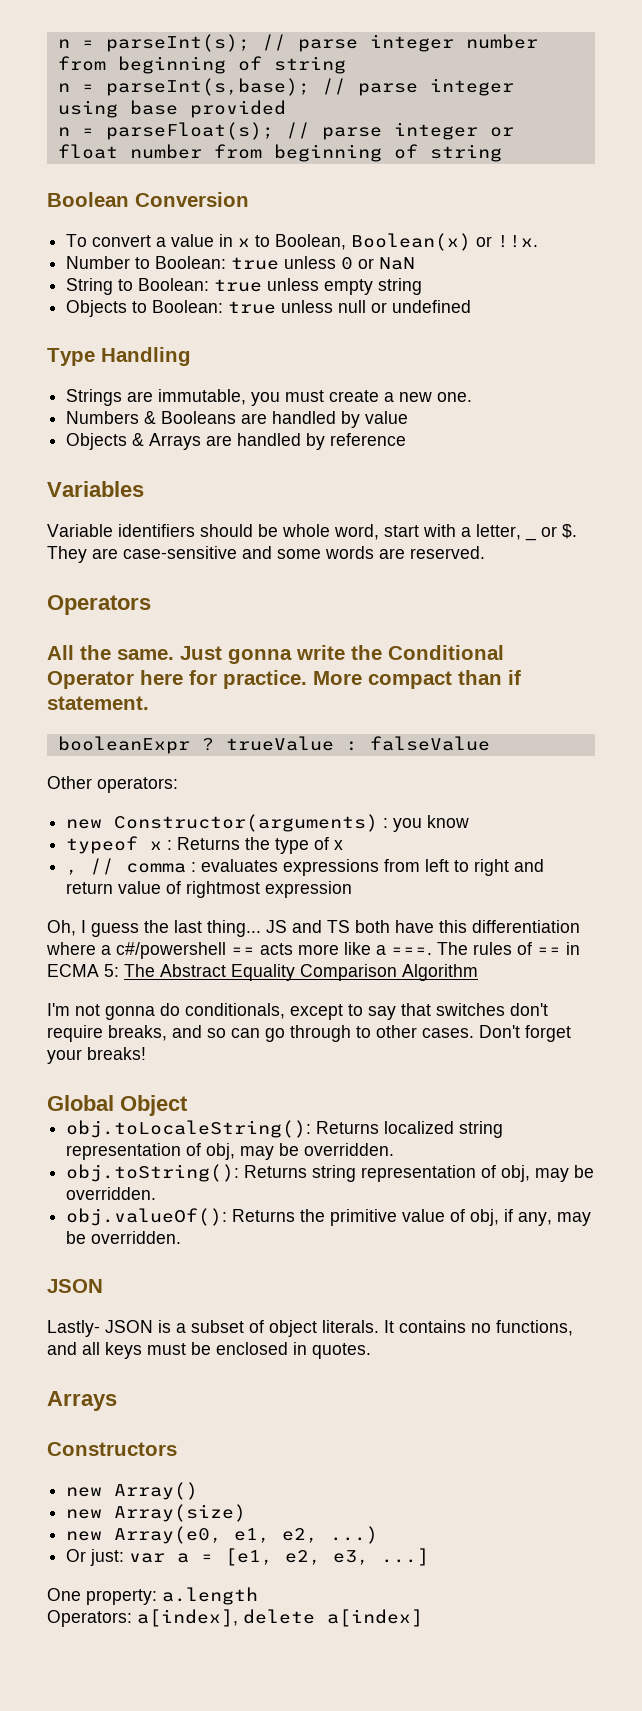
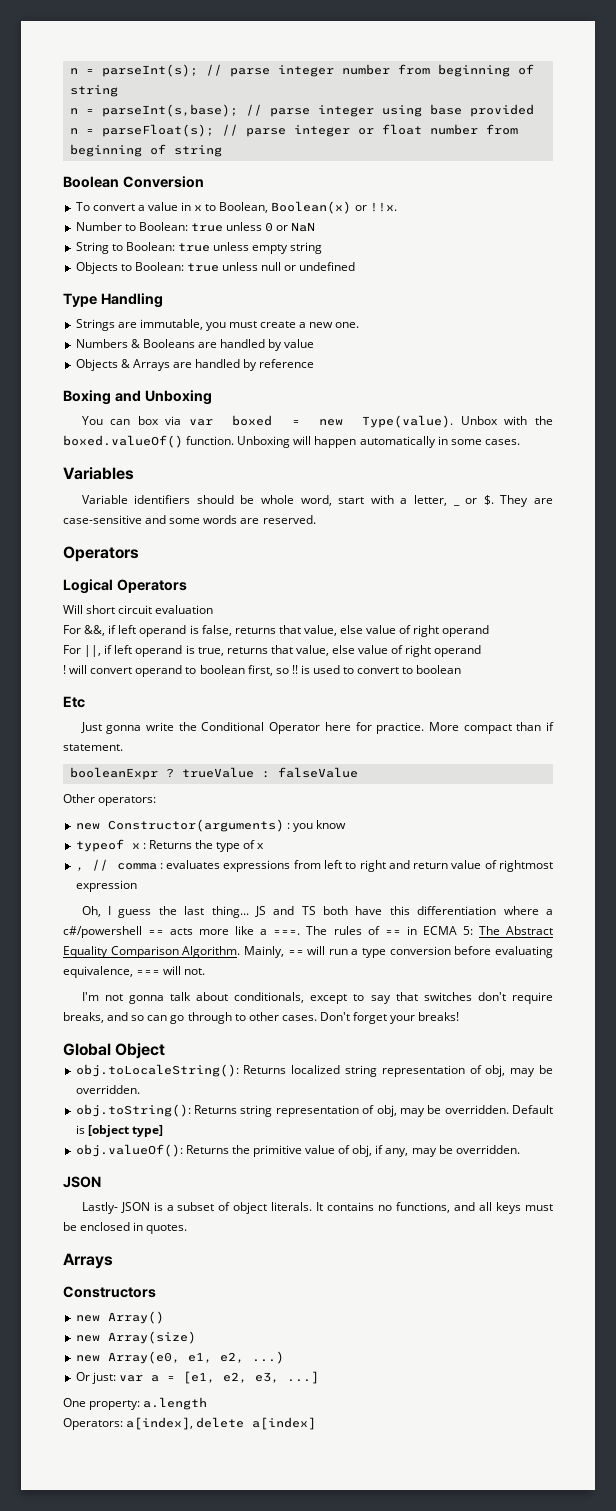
+ Boxing and Unboxing
+ You can box via var boxed = new Type(value). Unbox with the boxed.valueOf() function. Unboxing will happen automatically in some cases.
- All the same. Just gonna write the Conditional Operator here for practice.
+ Logical Operators
+ Will short circuit evaluation
+ For &&, if left operand is false, returns that value, else value of right operand
+ For ||, if left operand is true, returns that value, else value of right operand
+ ! will convert operand to boolean first, so !! is used to convert to boolean
+ Etc
+ Just gonna write the Conditional Operator here for practice.
- The rules of == in ECMA 5: The Abstract Equality Comparison Algorithm
+ The rules of == in ECMA 5: The Abstract Equality Comparison Algorithm. Mainly, == will run a type conversion before evaluating equivalence, === will not.
- I'm not gonna do conditionals, except to say that switches don't require breaks, and so can go through to other cases.
+ I'm not gonna talk about conditionals, except to say that switches don't require breaks, and so can go through to other cases.
+ Default is [object type]

